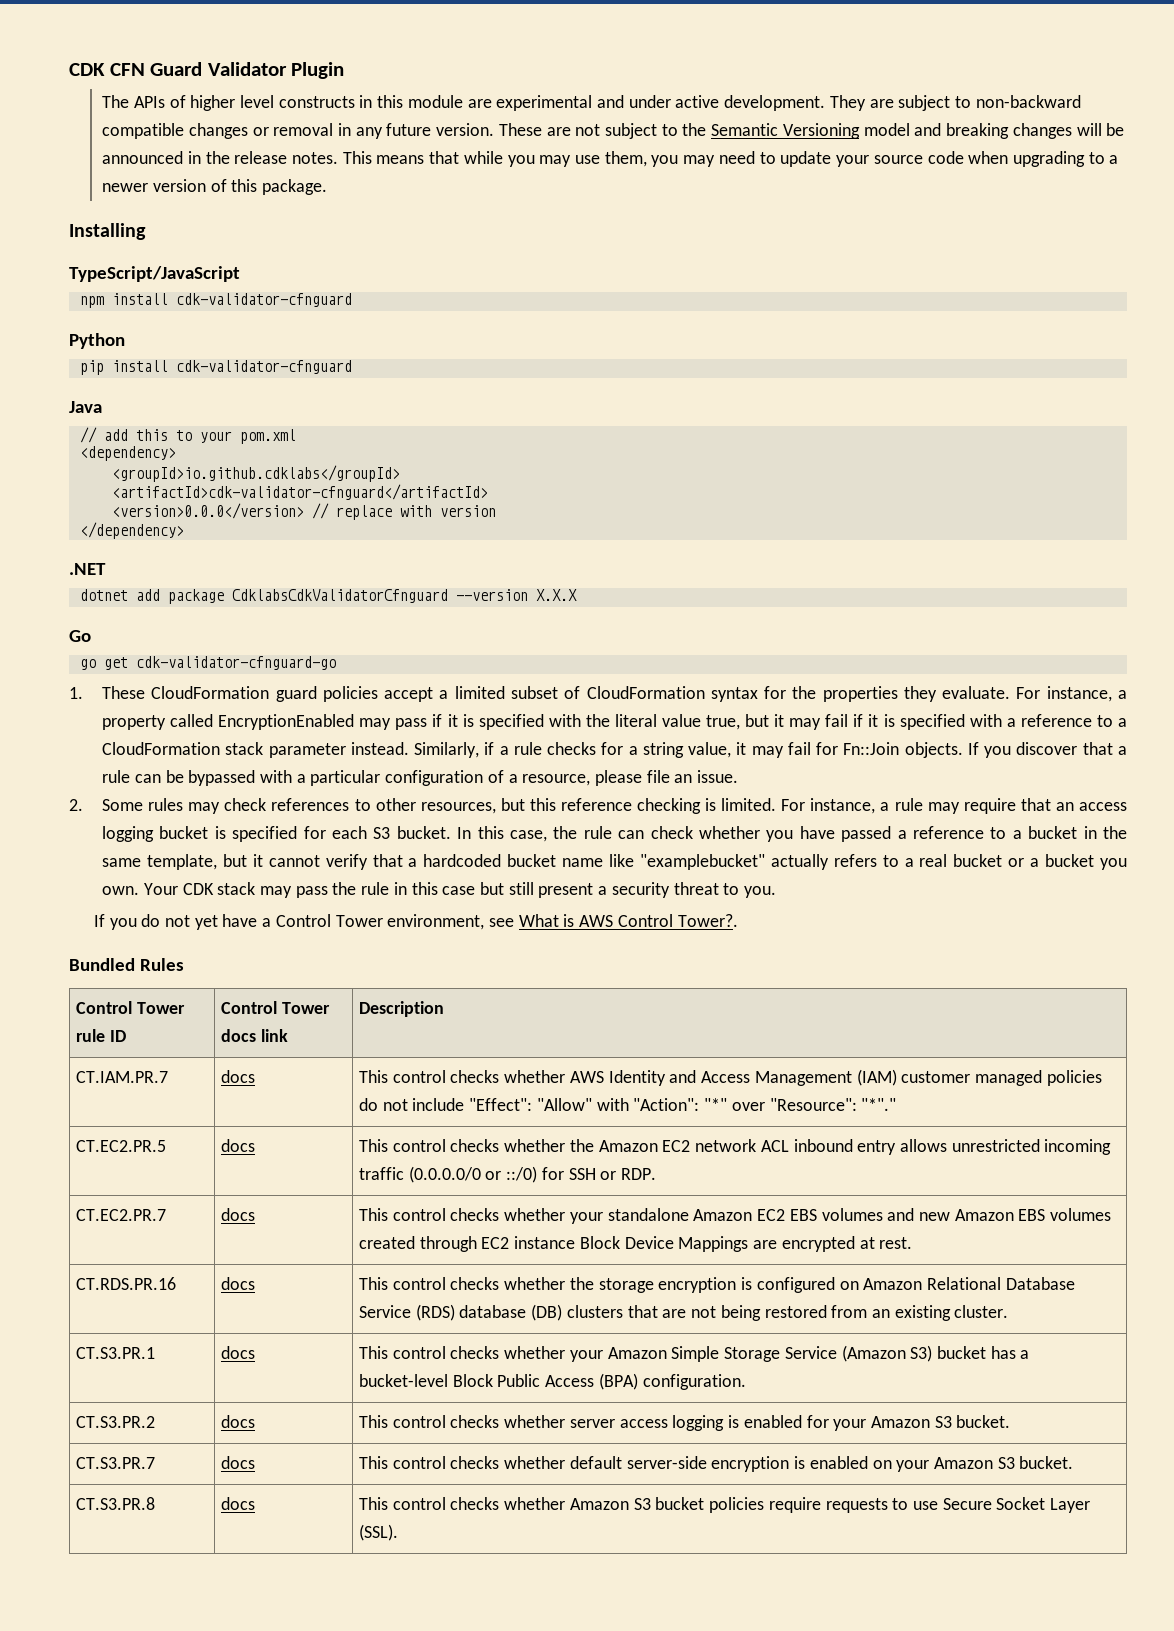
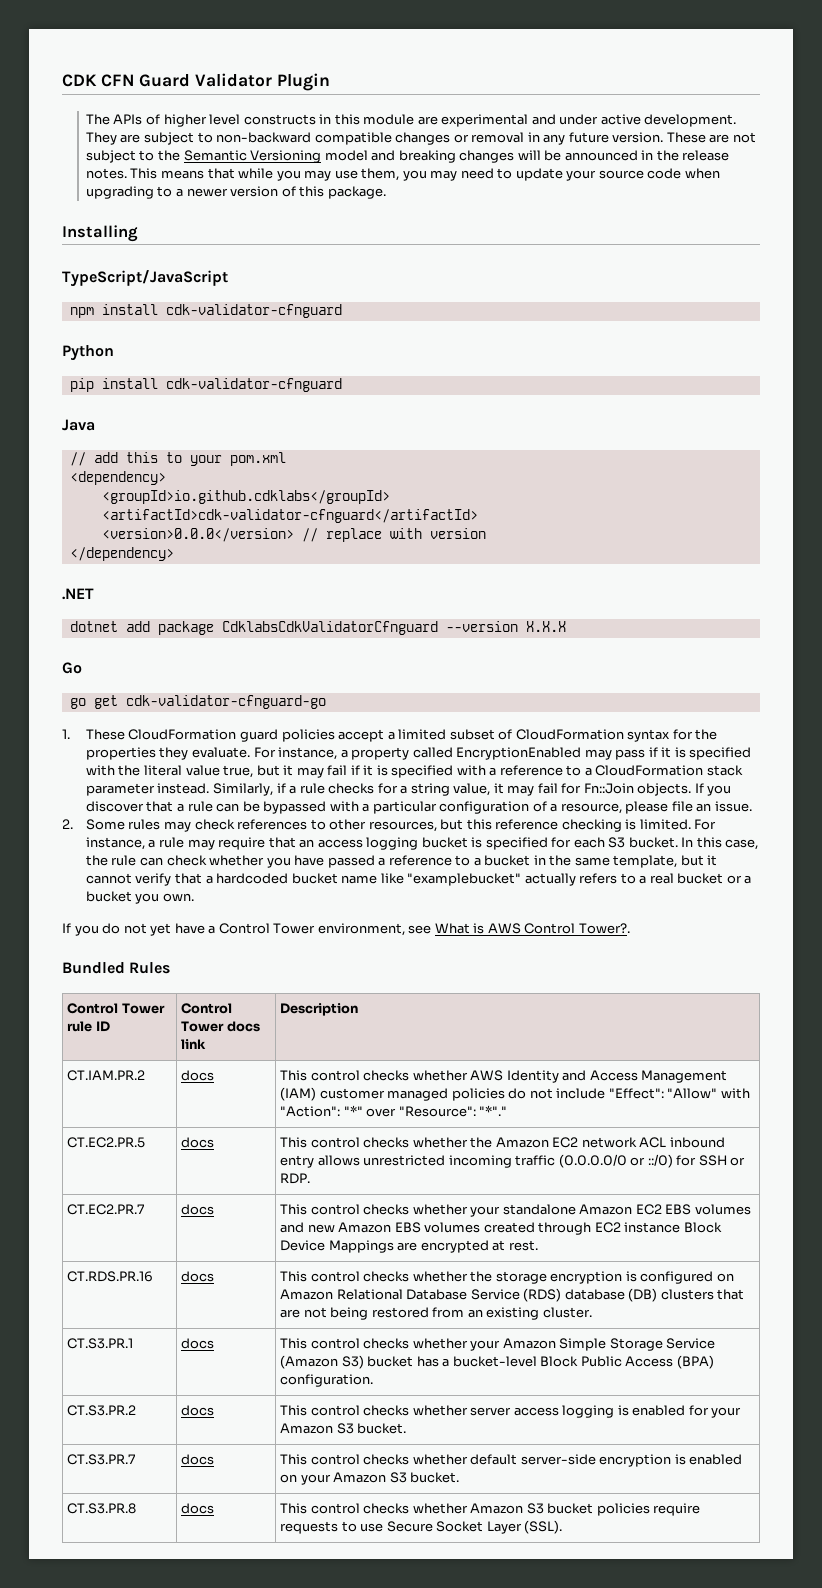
- Your CDK stack may pass the rule in this case but still present a security threat to you.
- CT.IAM.PR.7 | docs | This control checks whether AWS Identity and Access Management (IAM) customer managed policies do not include "Effect": "Allow" with "Action": "*" over "Resource": "*"."
+ CT.IAM.PR.2 | docs | This control checks whether AWS Identity and Access Management (IAM) customer managed policies do not include "Effect": "Allow" with "Action": "*" over "Resource": "*"."

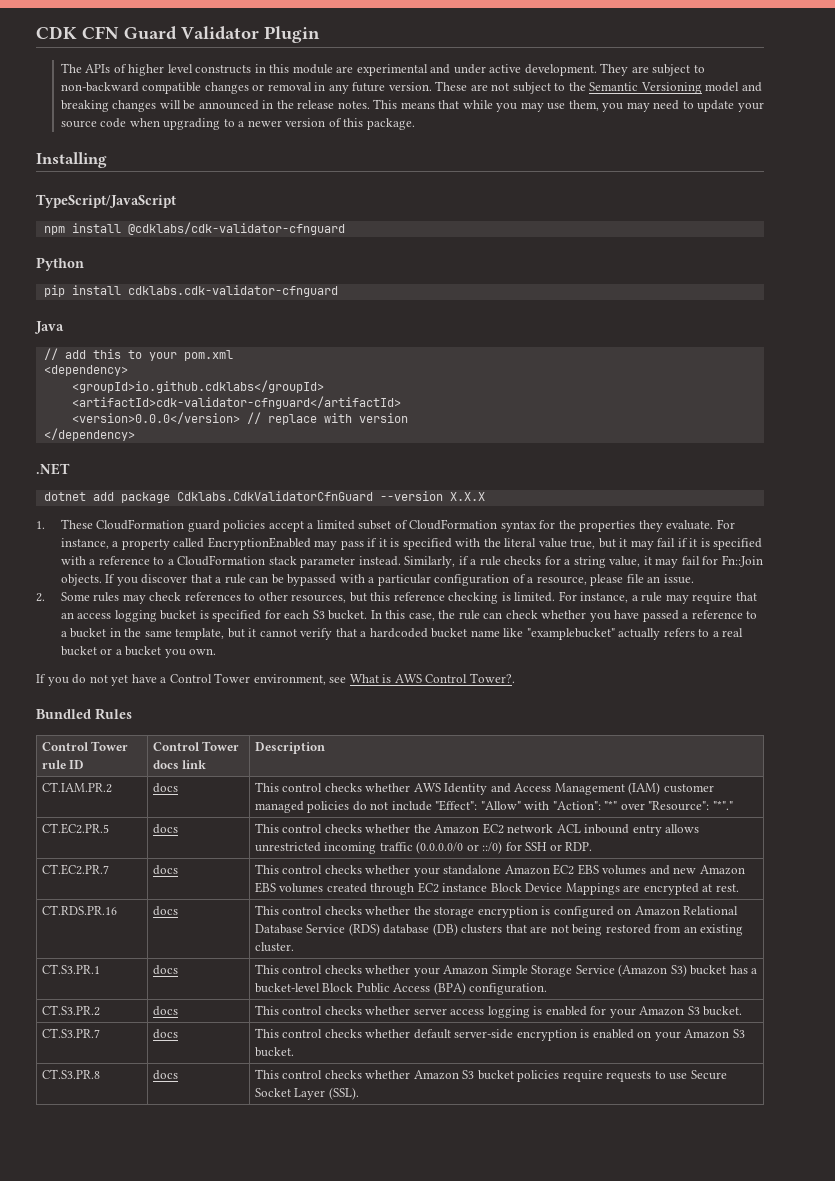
- npm install cdk-validator-cfnguard
+ npm install @cdklabs/cdk-validator-cfnguard
- pip install cdk-validator-cfnguard
+ pip install cdklabs.cdk-validator-cfnguard
- dotnet add package CdklabsCdkValidatorCfnguard --version X.X.X
+ dotnet add package Cdklabs.CdkValidatorCfnGuard --version X.X.X
- Go
- go get cdk-validator-cfnguard-go

